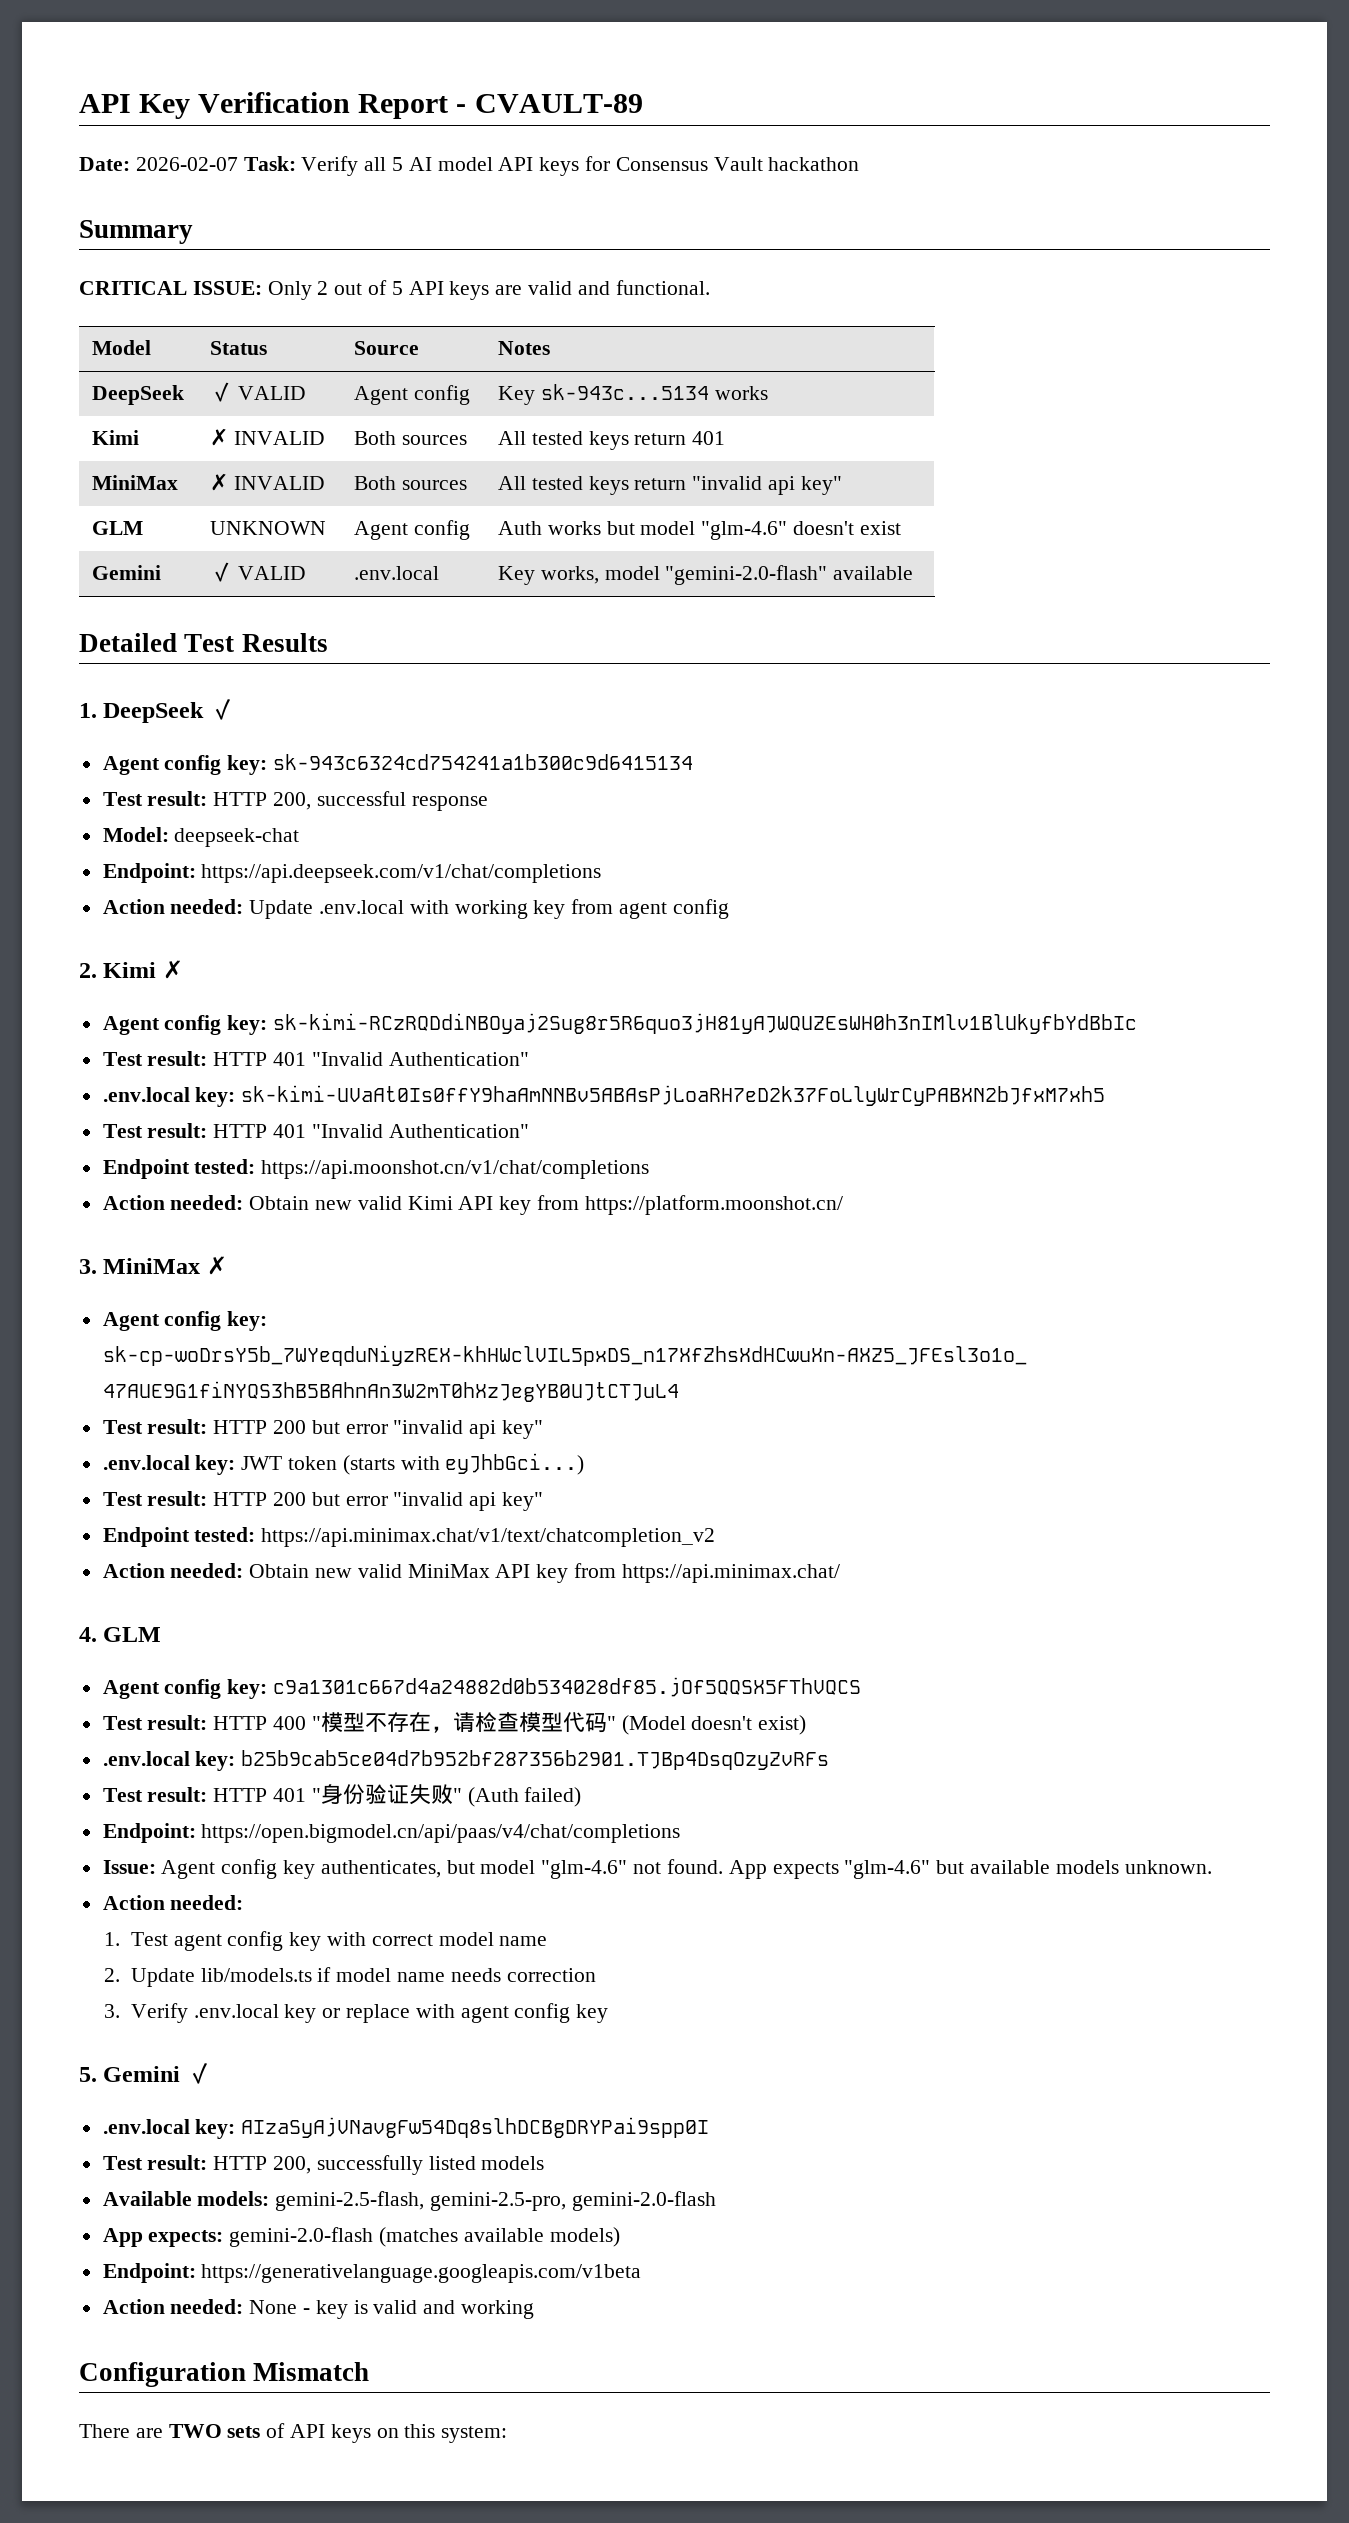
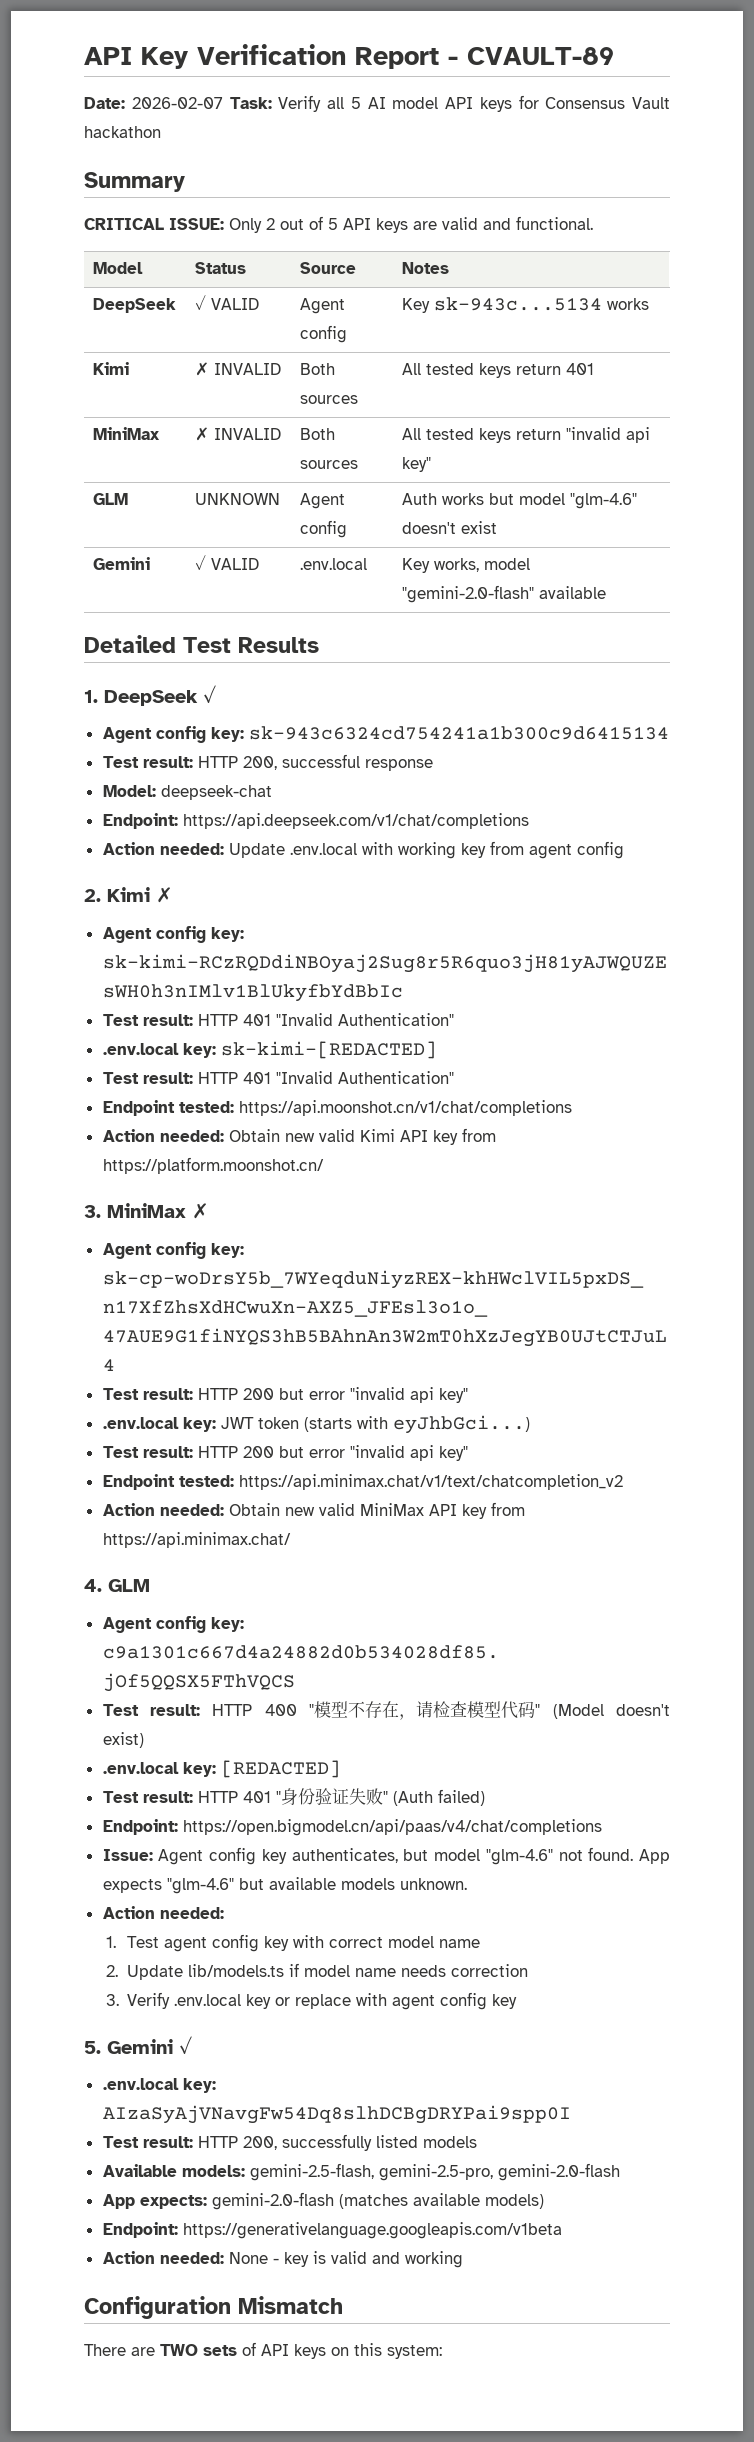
- .env.local key: sk-kimi-UVaAt0Is0ffY9haAmNNBv5ABAsPjLoaRH7eD2k37FoLlyWrCyPABXN2bJfxM7xh5
+ .env.local key: sk-kimi-[REDACTED]
- .env.local key: b25b9cab5ce04d7b952bf287356b2901.TJBp4DsqOzyZvRFs
+ .env.local key: [REDACTED]

